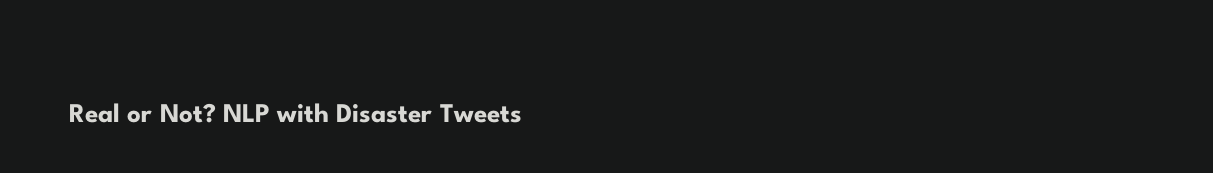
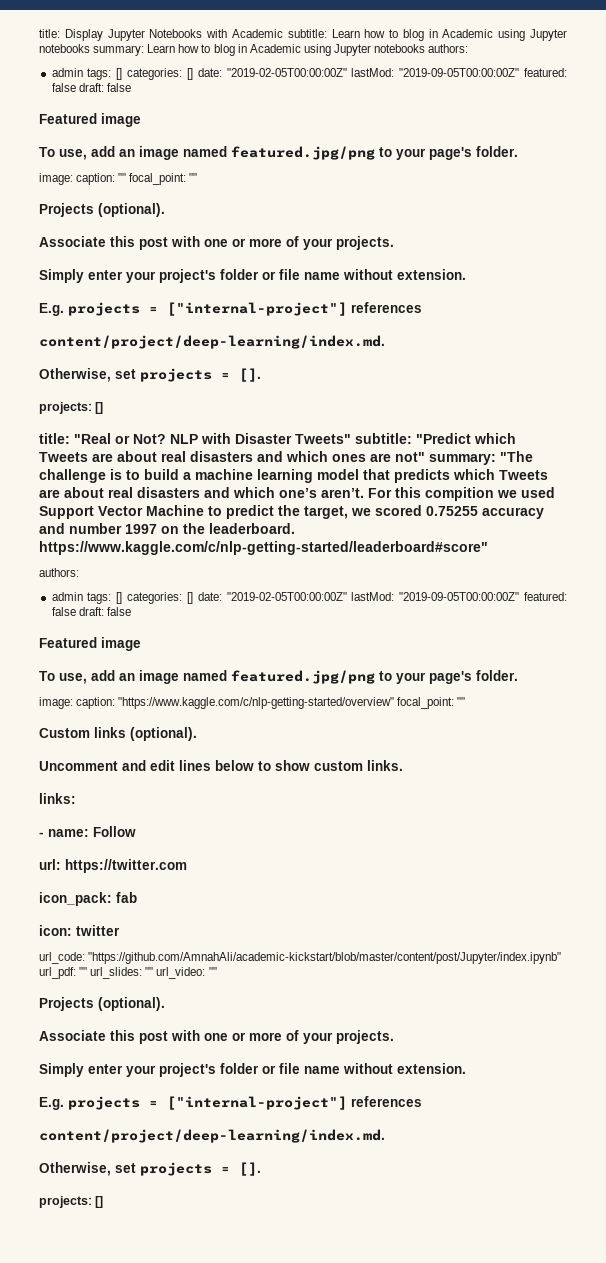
- Real or Not?
+ title: Display Jupyter Notebooks with Academic subtitle: Learn how to blog in Academic using Jupyter notebooks summary: Learn how to blog in Academic using Jupyter notebooks authors:
+ admin tags: [] categories: [] date: "2019-02-05T00:00:00Z" lastMod: "2019-09-05T00:00:00Z" featured: false draft: false
+ Featured image
+ To use, add an image named featured.jpg/png to your page's folder.
+ image: caption: "" focal_point: ""
+ Projects (optional).
+ Associate this post with one or more of your projects.
+ Simply enter your project's folder or file name without extension.
+ E.g. projects = ["internal-project"] references
+ content/project/deep-learning/index.md.
+ Otherwise, set projects = [].
+ projects: []
+ title: "Real or Not?
- NLP with Disaster Tweets
+ NLP with Disaster Tweets" subtitle: "Predict which Tweets are about real disasters and which ones are not" summary: "The challenge is to build a machine learning model that predicts which Tweets are about real disasters and which one’s aren’t. For this compition we used Support Vector Machine to predict the target, we scored 0.75255 accuracy and number 1997 on the leaderboard. https://www.kaggle.com/c/nlp-getting-started/leaderboard#score"
+ authors:
+ admin tags: [] categories: [] date: "2019-02-05T00:00:00Z" lastMod: "2019-09-05T00:00:00Z" featured: false draft: false
+ Featured image
+ To use, add an image named featured.jpg/png to your page's folder.
+ image: caption: "https://www.kaggle.com/c/nlp-getting-started/overview" focal_point: ""
+ Custom links (optional).
+ Uncomment and edit lines below to show custom links.
+ links:
+ - name: Follow
+ url: https://twitter.com
+ icon_pack: fab
+ icon: twitter
+ url_code: "https://github.com/AmnahAli/academic-kickstart/blob/master/content/post/Jupyter/index.ipynb" url_pdf: "" url_slides: "" url_video: ""
+ Projects (optional).
+ Associate this post with one or more of your projects.
+ Simply enter your project's folder or file name without extension.
+ E.g. projects = ["internal-project"] references
+ content/project/deep-learning/index.md.
+ Otherwise, set projects = [].
+ projects: []

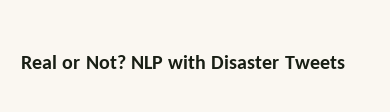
- title: Display Jupyter Notebooks with Academic subtitle: Learn how to blog in Academic using Jupyter notebooks summary: Learn how to blog in Academic using Jupyter notebooks authors:
- admin tags: [] categories: [] date: "2019-02-05T00:00:00Z" lastMod: "2019-09-05T00:00:00Z" featured: false draft: false
- Featured image
- To use, add an image named featured.jpg/png to your page's folder.
- image: caption: "" focal_point: ""
- Projects (optional).
- Associate this post with one or more of your projects.
- Simply enter your project's folder or file name without extension.
- E.g. projects = ["internal-project"] references
- content/project/deep-learning/index.md.
- Otherwise, set projects = [].
- projects: []
- title: "Real or Not?
+ Real or Not?
- NLP with Disaster Tweets" subtitle: "Predict which Tweets are about real disasters and which ones are not" summary: "The challenge is to build a machine learning model that predicts which Tweets are about real disasters and which one’s aren’t. For this compition we used Support Vector Machine to predict the target, we scored 0.75255 accuracy and number 1997 on the leaderboard. https://www.kaggle.com/c/nlp-getting-started/leaderboard#score"
- authors:
- admin tags: [] categories: [] date: "2019-02-05T00:00:00Z" lastMod: "2019-09-05T00:00:00Z" featured: false draft: false
- Featured image
- To use, add an image named featured.jpg/png to your page's folder.
- image: caption: "https://www.kaggle.com/c/nlp-getting-started/overview" focal_point: ""
- Custom links (optional).
- Uncomment and edit lines below to show custom links.
- links:
- - name: Follow
- url: https://twitter.com
- icon_pack: fab
- icon: twitter
- url_code: "https://github.com/AmnahAli/academic-kickstart/blob/master/content/post/Jupyter/index.ipynb" url_pdf: "" url_slides: "" url_video: ""
- Projects (optional).
- Associate this post with one or more of your projects.
- Simply enter your project's folder or file name without extension.
- E.g. projects = ["internal-project"] references
- content/project/deep-learning/index.md.
- Otherwise, set projects = [].
- projects: []
+ NLP with Disaster Tweets

